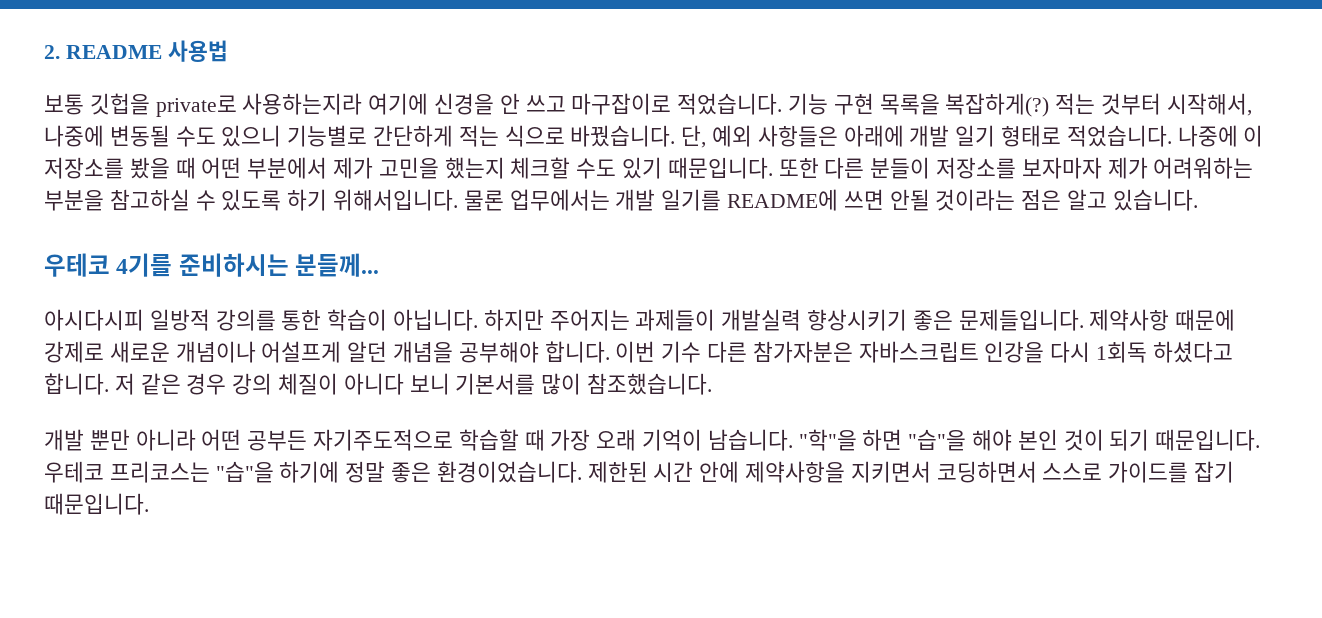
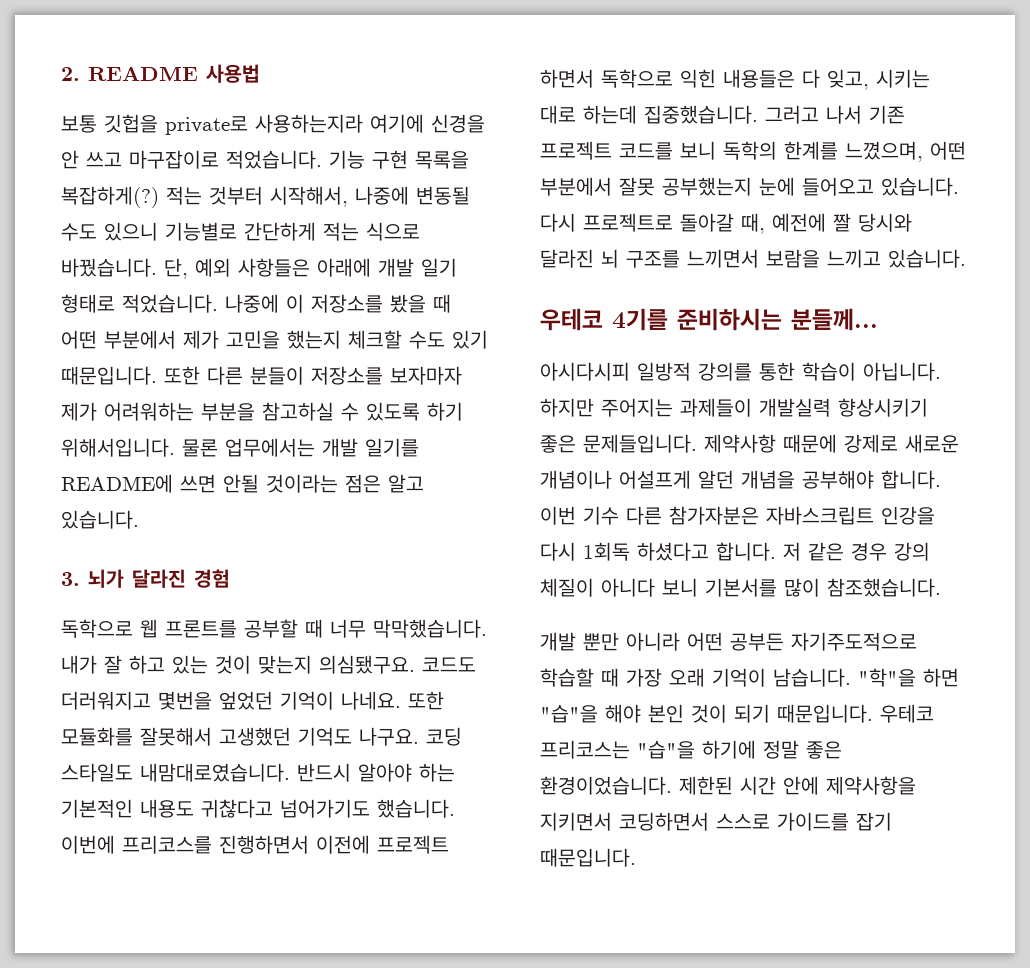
+ 3. 뇌가 달라진 경험
+ 독학으로 웹 프론트를 공부할 때 너무 막막했습니다. 내가 잘 하고 있는 것이 맞는지 의심됐구요. 코드도 더러워지고 몇번을 엎었던 기억이 나네요. 또한 모듈화를 잘못해서 고생했던 기억도 나구요. 코딩 스타일도 내맘대로였습니다. 반드시 알아야 하는 기본적인 내용도 귀찮다고 넘어가기도 했습니다. 이번에 프리코스를 진행하면서 이전에 프로젝트 하면서 독학으로 익힌 내용들은 다 잊고, 시키는 대로 하는데 집중했습니다. 그러고 나서 기존 프로젝트 코드를 보니 독학의 한계를 느꼈으며, 어떤 부분에서 잘못 공부했는지 눈에 들어오고 있습니다. 다시 프로젝트로 돌아갈 때, 예전에 짤 당시와 달라진 뇌 구조를 느끼면서 보람을 느끼고 있습니다.

